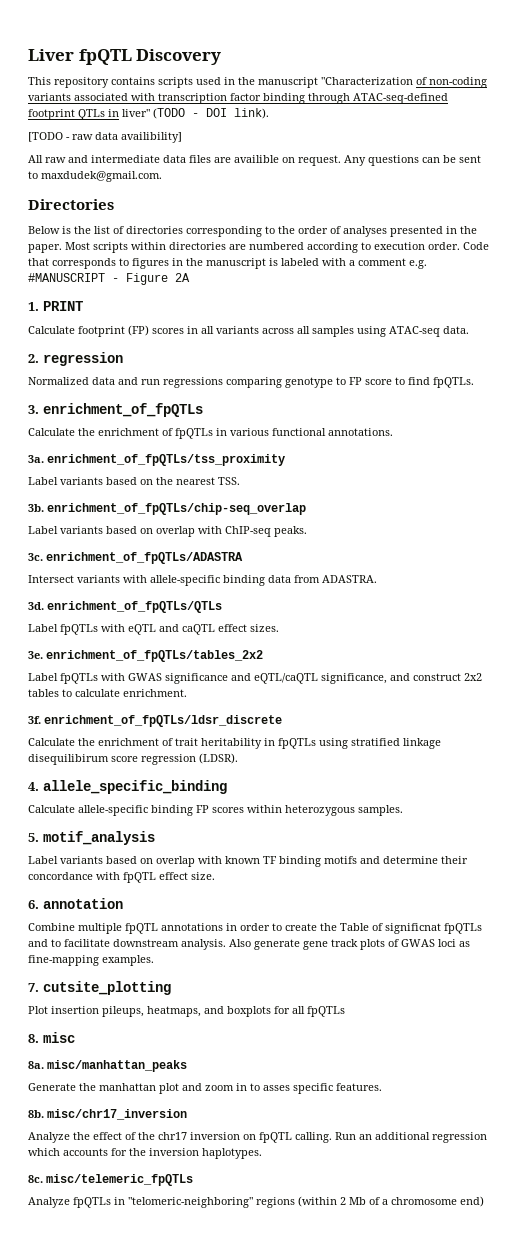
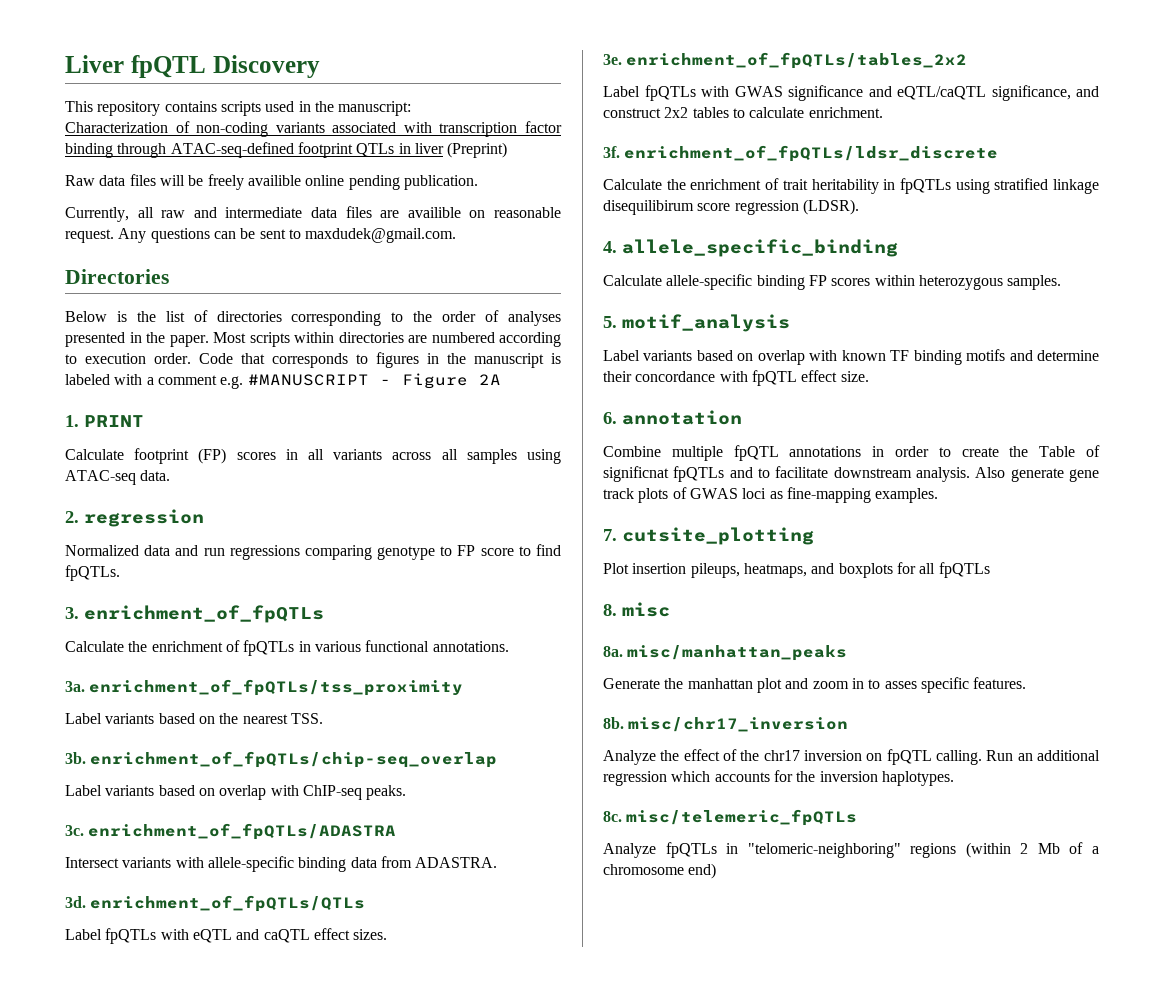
- This repository contains scripts used in the manuscript "Characterization of non-coding variants associated with transcription factor binding through ATAC-seq-defined footprint QTLs in liver" (TODO - DOI link).
- [TODO - raw data availibility]
- All raw and intermediate data files are availible on request.
+ This repository contains scripts used in the manuscript:
+ Characterization of non-coding variants associated with transcription factor binding through ATAC-seq-defined footprint QTLs in liver (Preprint)
+ Raw data files will be freely availible online pending publication.
+ Currently, all raw and intermediate data files are availible on reasonable request.

